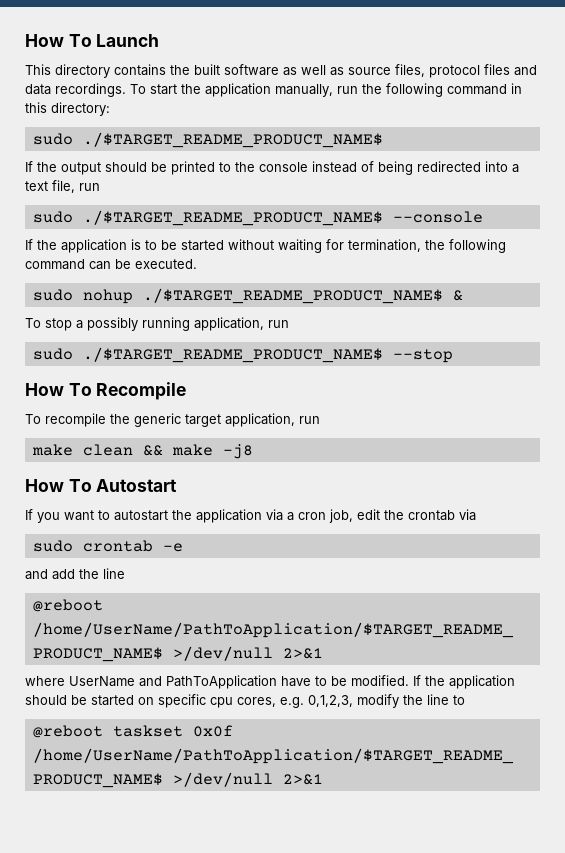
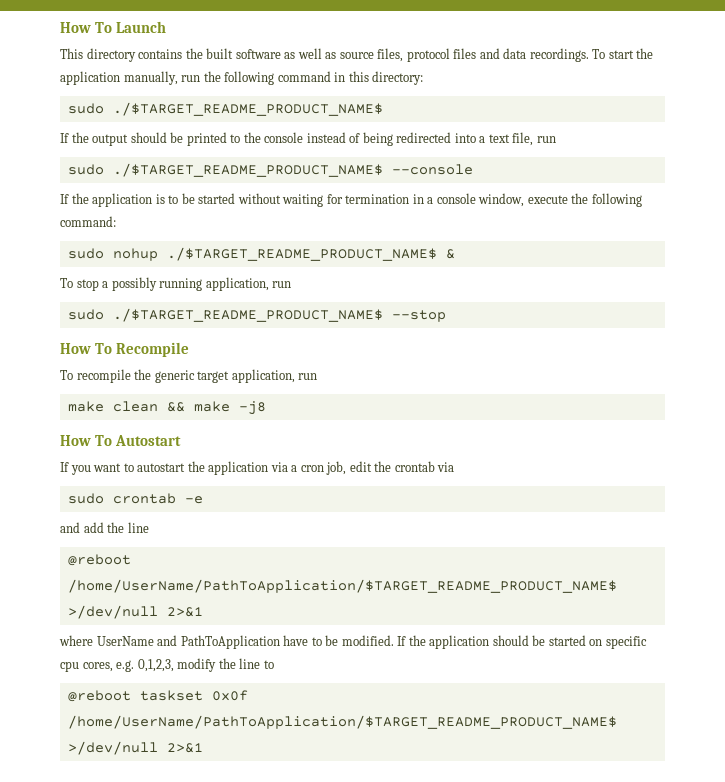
- If the application is to be started without waiting for termination, the following command can be executed.
+ If the application is to be started without waiting for termination in a console window, execute the following command:

